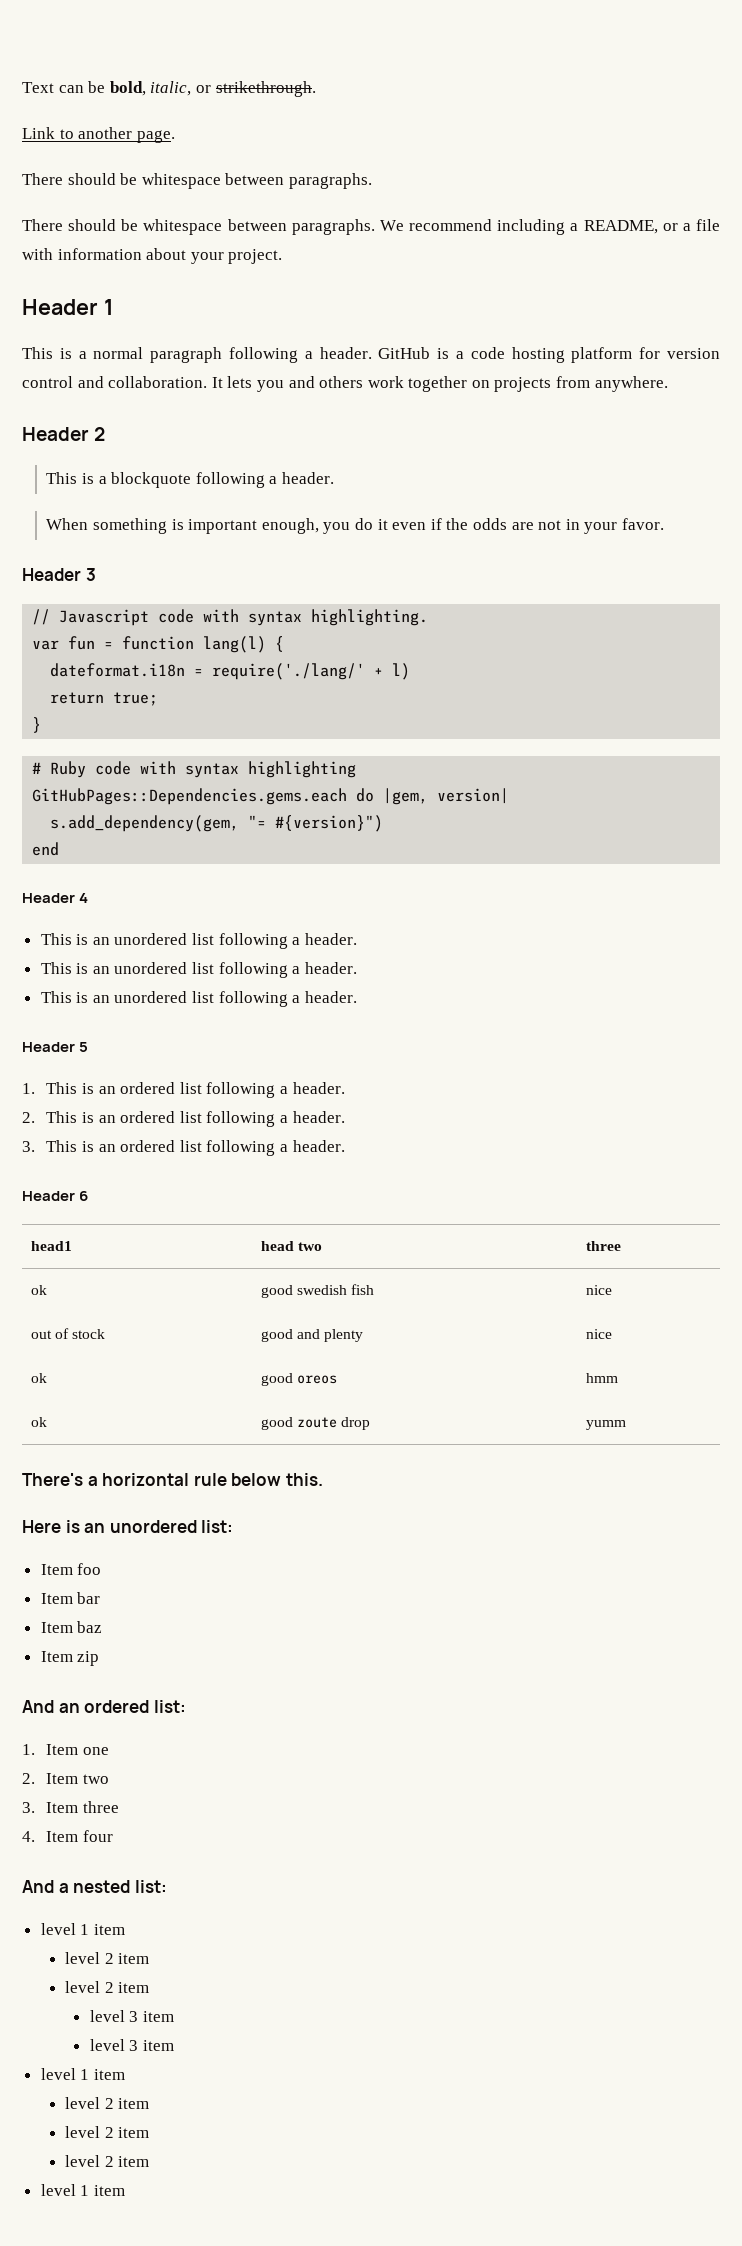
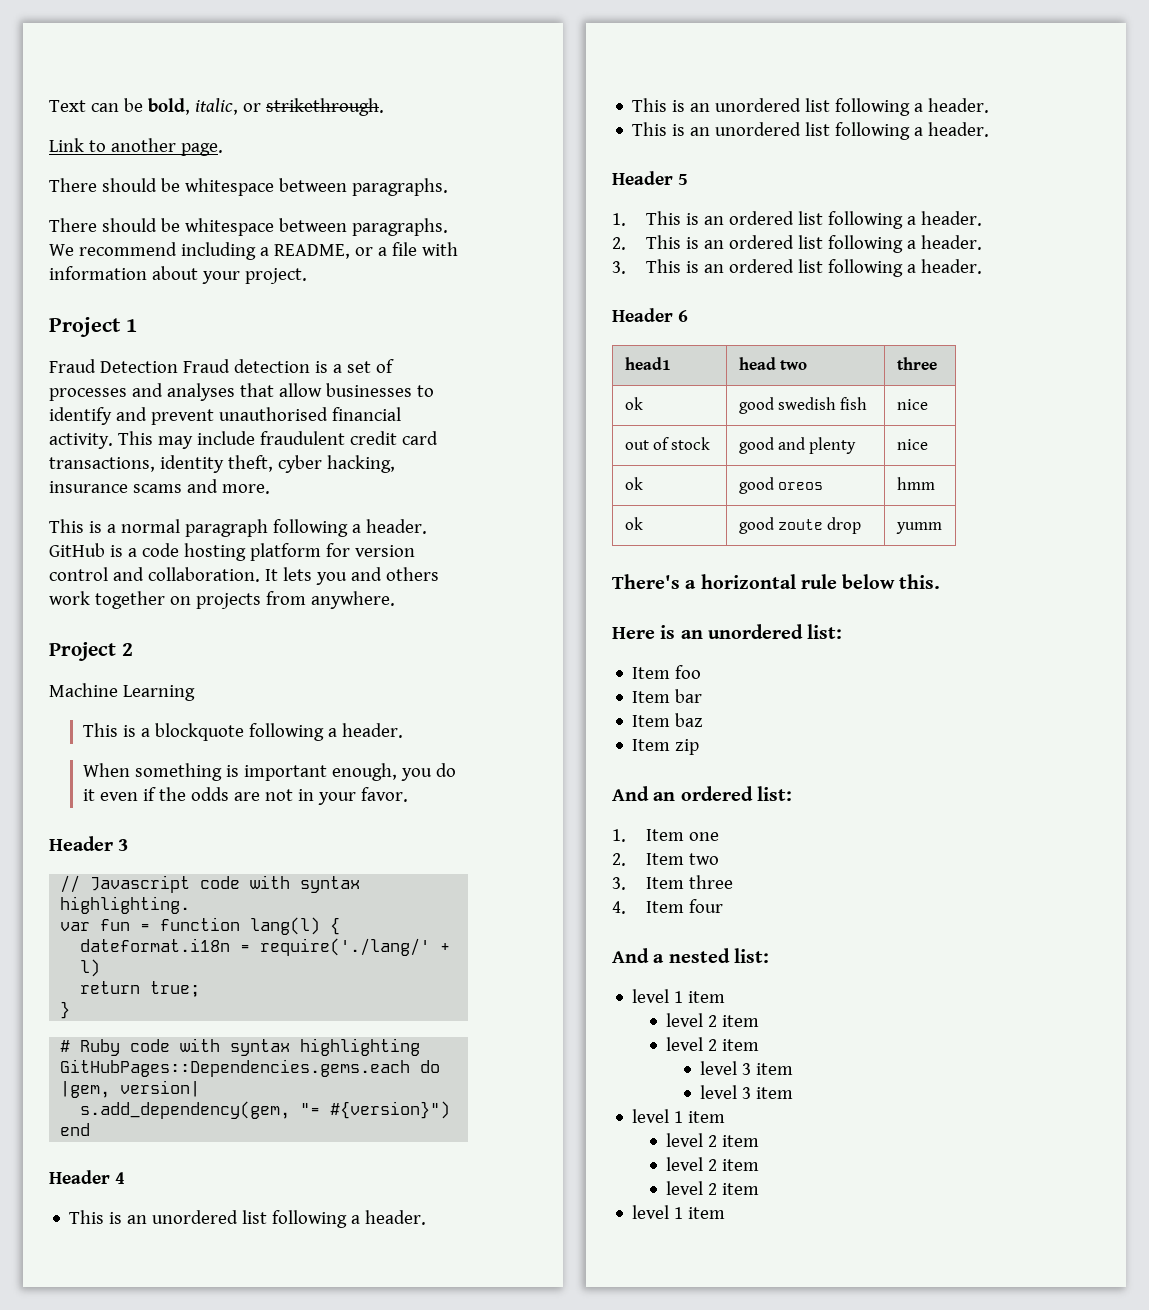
- Header 1
+ Project 1
+ Fraud Detection Fraud detection is a set of processes and analyses that allow businesses to identify and prevent unauthorised financial activity. This may include fraudulent credit card transactions, identity theft, cyber hacking, insurance scams and more.
- Header 2
+ Project 2
+ Machine Learning

